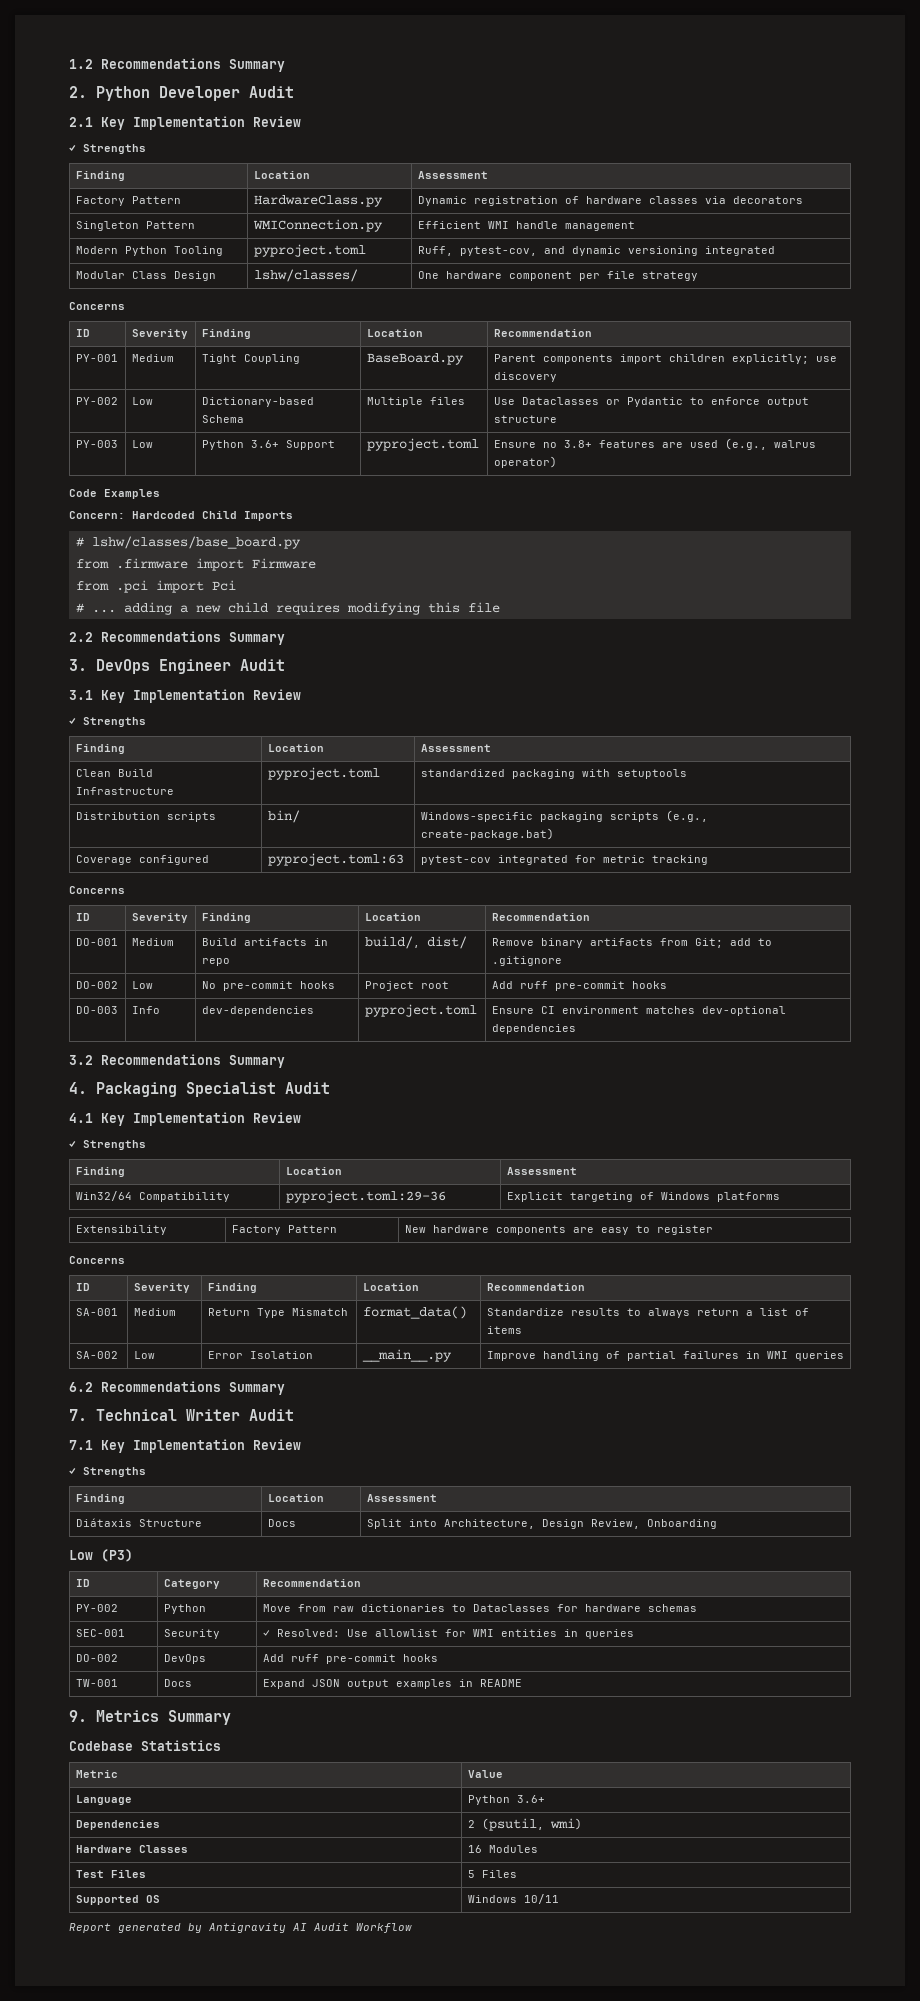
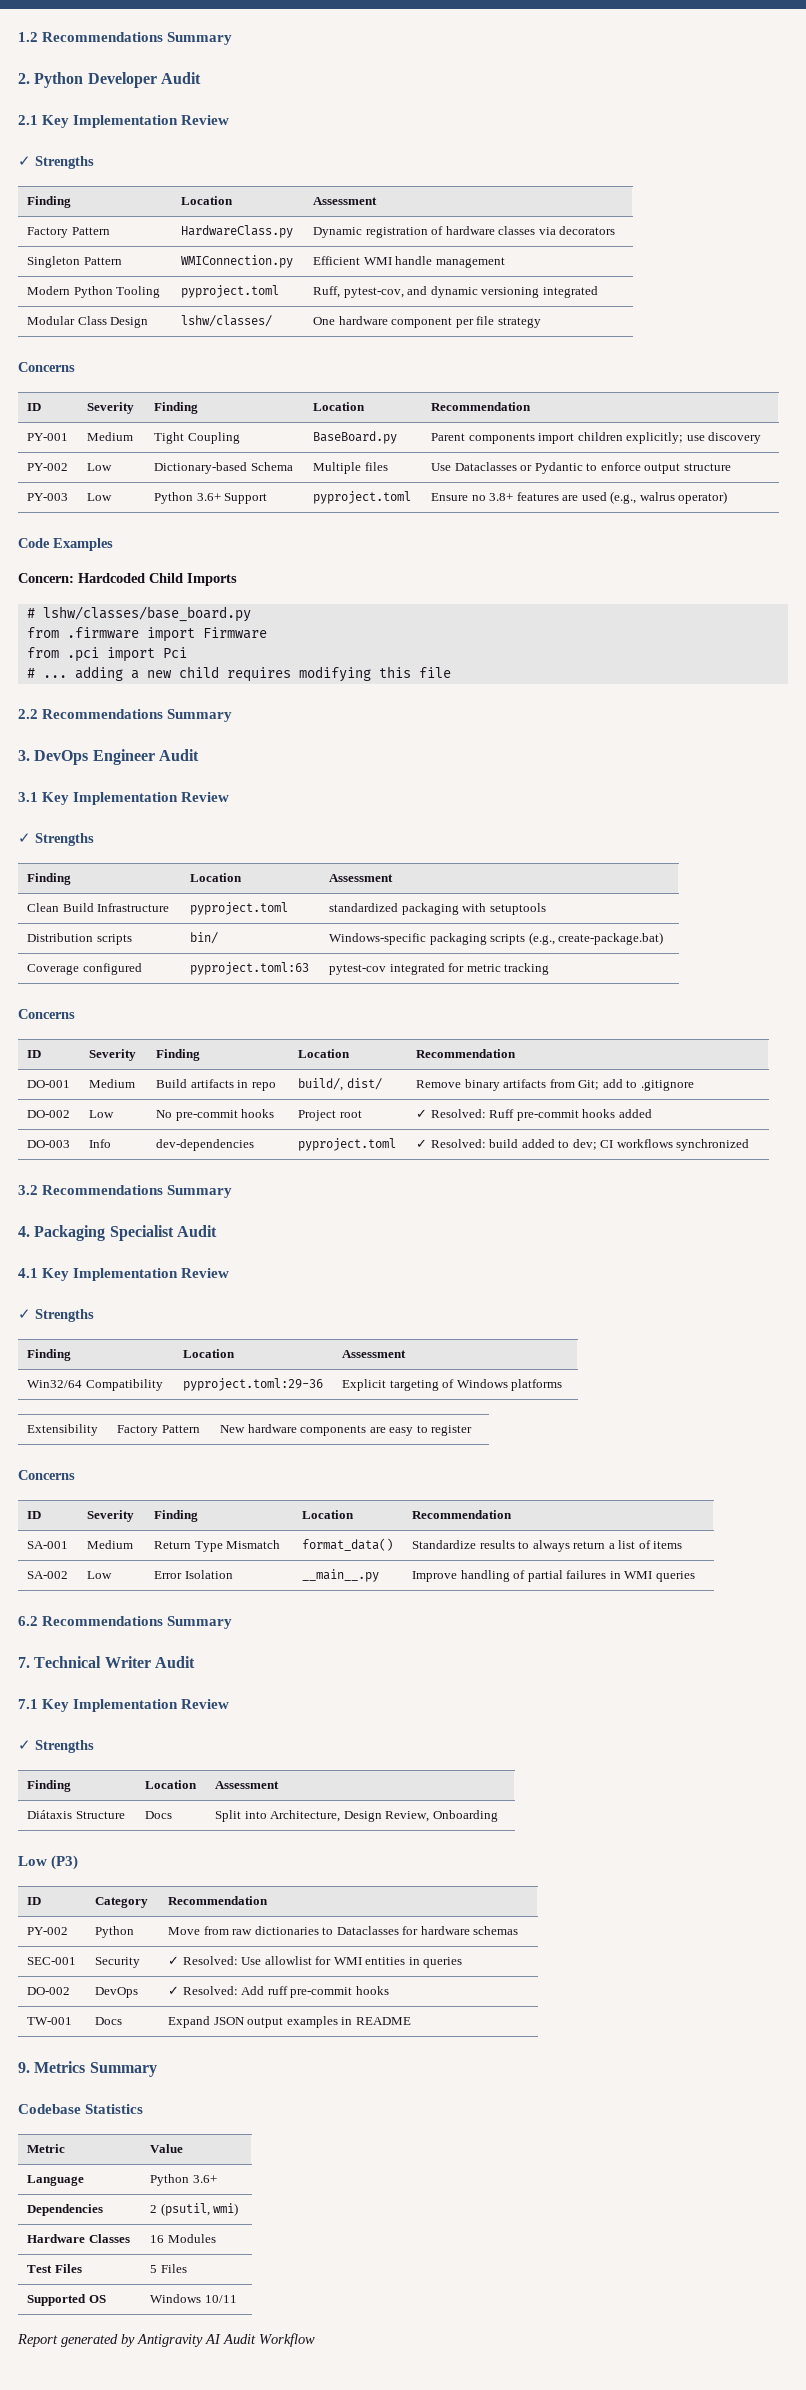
- DO-002 | Low | No pre-commit hooks | Project root | Add ruff pre-commit hooks
+ DO-002 | Low | No pre-commit hooks | Project root | ✓ Resolved: Ruff pre-commit hooks added
- DO-003 | Info | dev-dependencies | pyproject.toml | Ensure CI environment matches dev-optional dependencies
+ DO-003 | Info | dev-dependencies | pyproject.toml | ✓ Resolved: build added to dev; CI workflows synchronized
- DO-002 | DevOps | Add ruff pre-commit hooks
+ DO-002 | DevOps | ✓ Resolved: Add ruff pre-commit hooks

